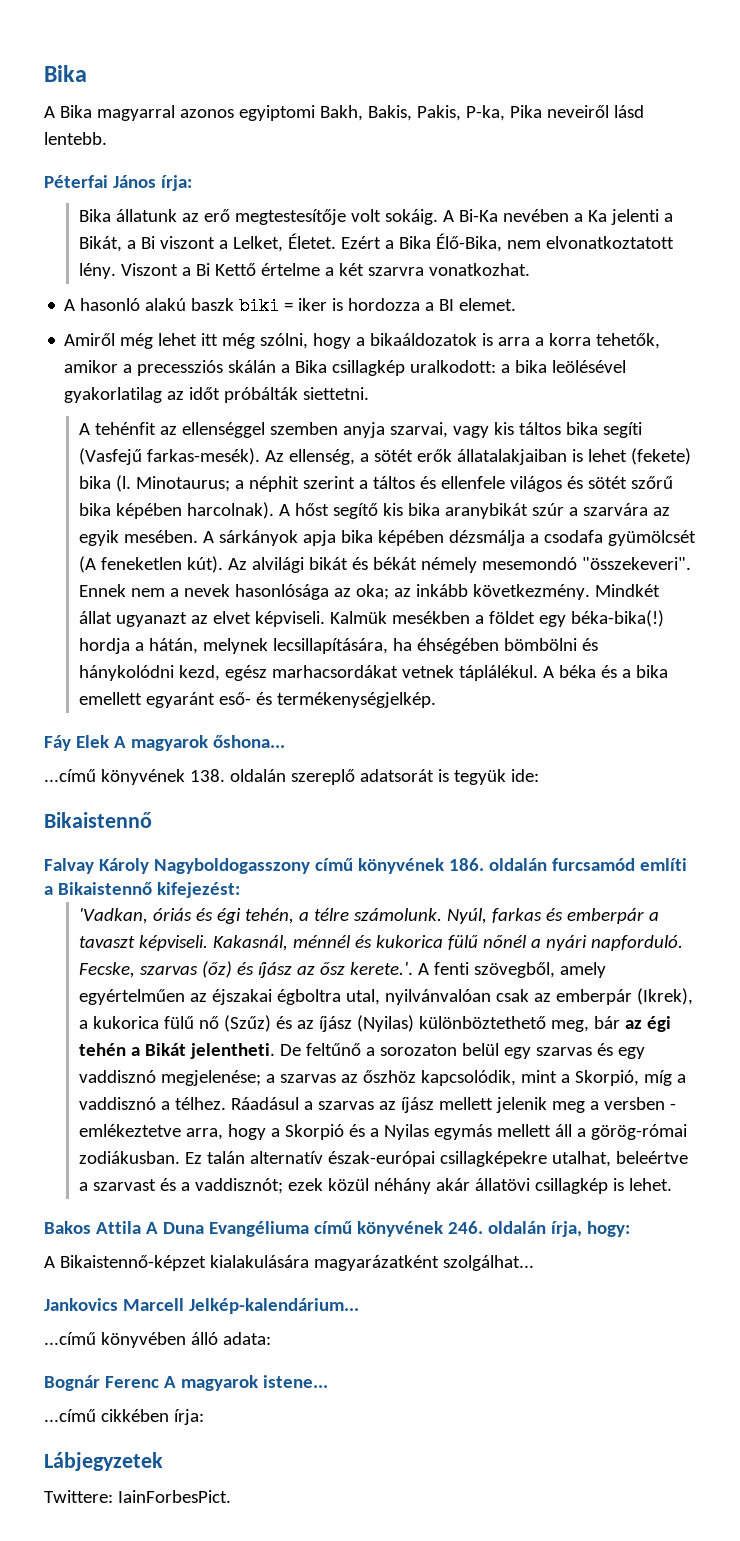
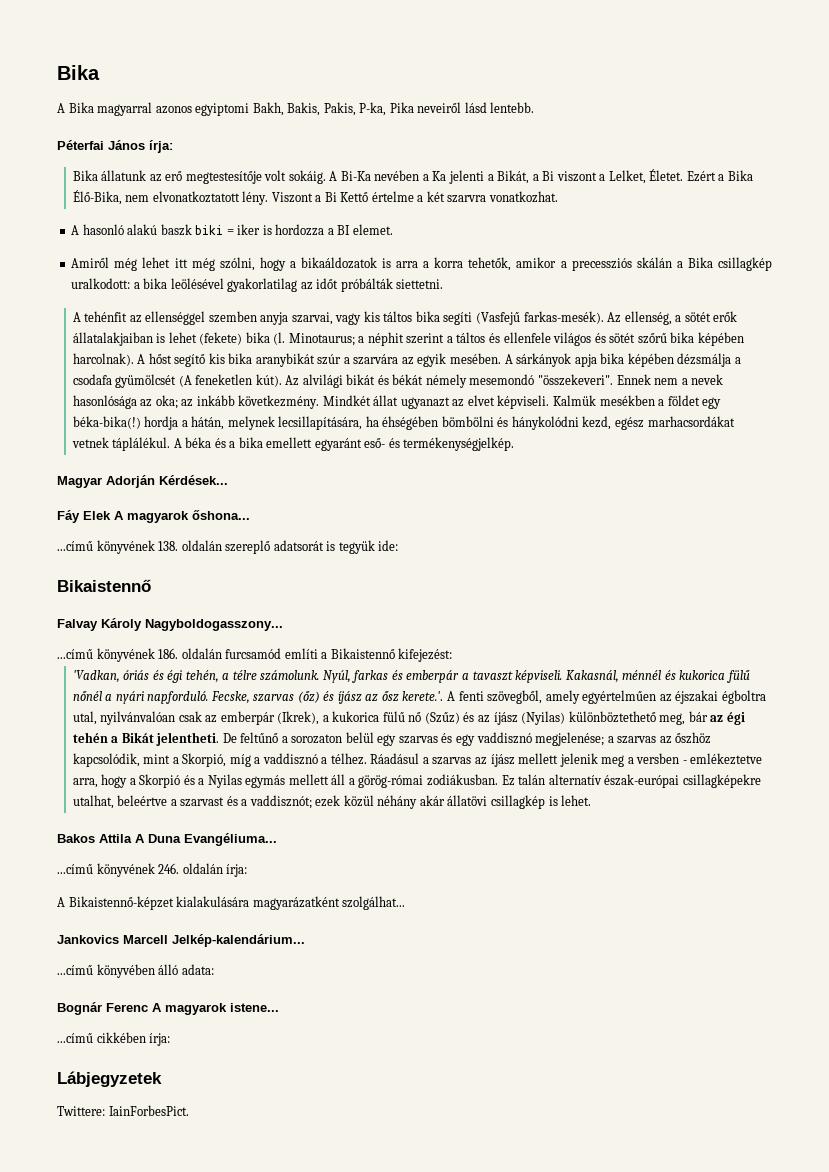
+ Magyar Adorján Kérdések...
- Falvay Károly Nagyboldogasszony című könyvének 186. oldalán furcsamód említi a Bikaistennő kifejezést:
+ Falvay Károly Nagyboldogasszony...
+ ...című könyvének 186. oldalán furcsamód említi a Bikaistennő kifejezést:
- Bakos Attila A Duna Evangéliuma című könyvének 246. oldalán írja, hogy:
+ Bakos Attila A Duna Evangéliuma...
+ ...című könyvének 246. oldalán írja:

